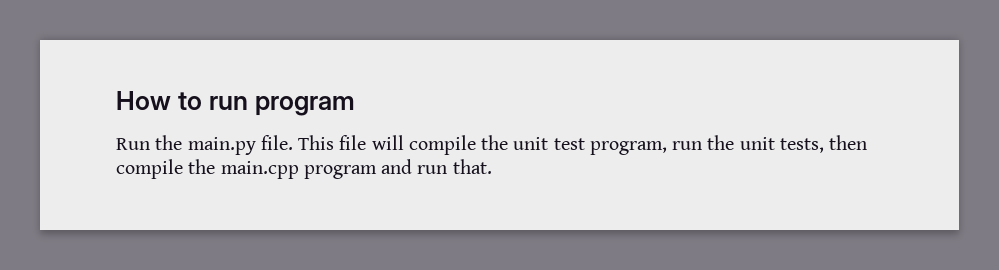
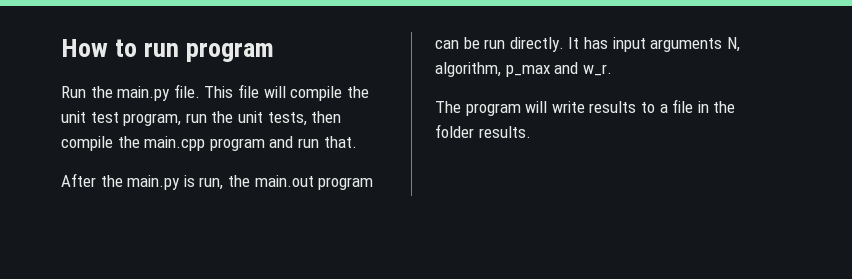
+ After the main.py is run, the main.out program can be run directly. It has input arguments N, algorithm, p_max and w_r.
+ The program will write results to a file in the folder results.

